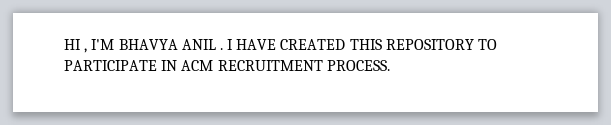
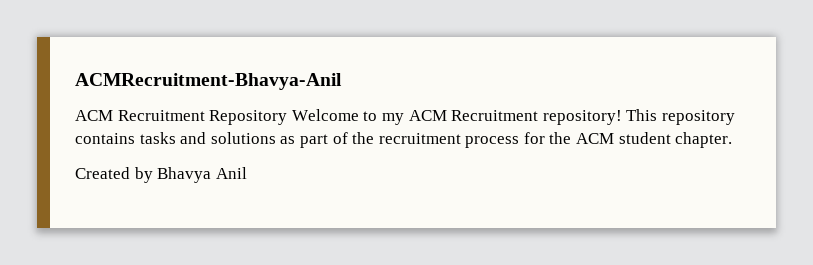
- HI , I'M BHAVYA ANIL . I HAVE CREATED THIS REPOSITORY TO PARTICIPATE IN ACM RECRUITMENT PROCESS.
+ ACMRecruitment-Bhavya-Anil
+ ACM Recruitment Repository Welcome to my ACM Recruitment repository! This repository contains tasks and solutions as part of the recruitment process for the ACM student chapter.
+ Created by Bhavya Anil

